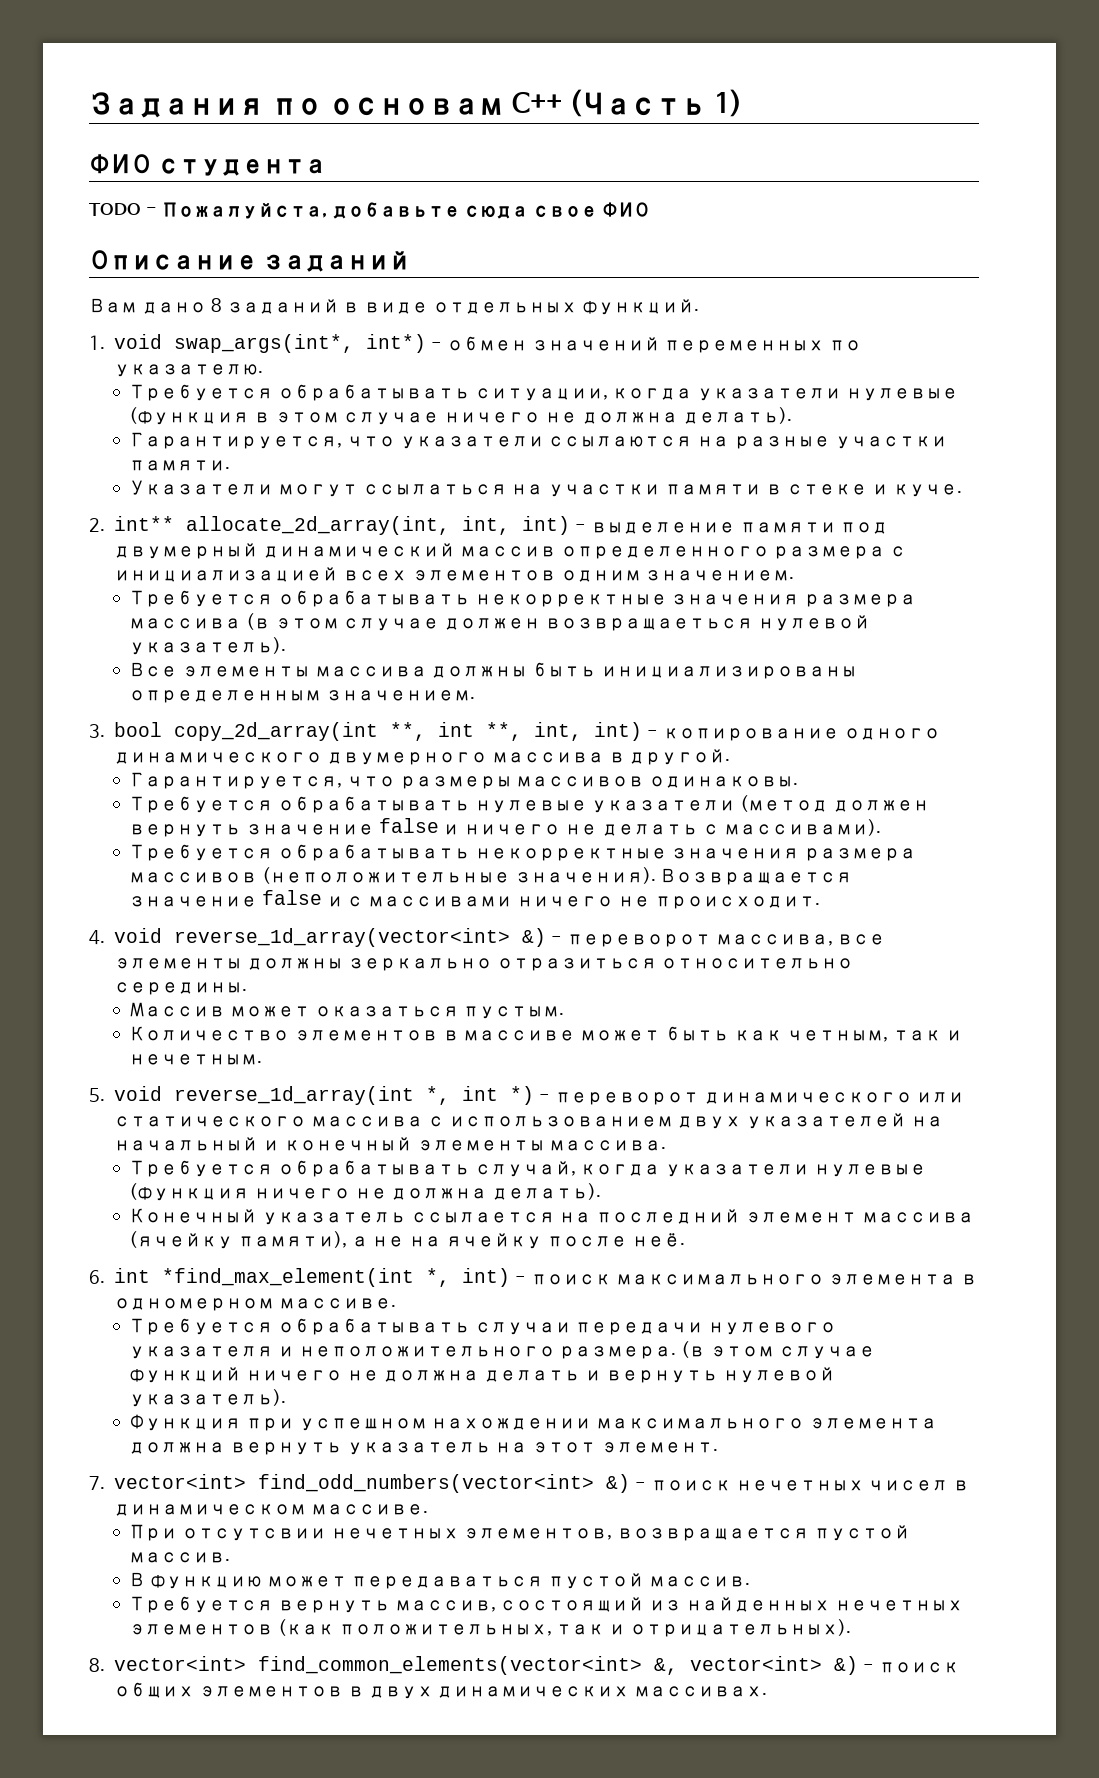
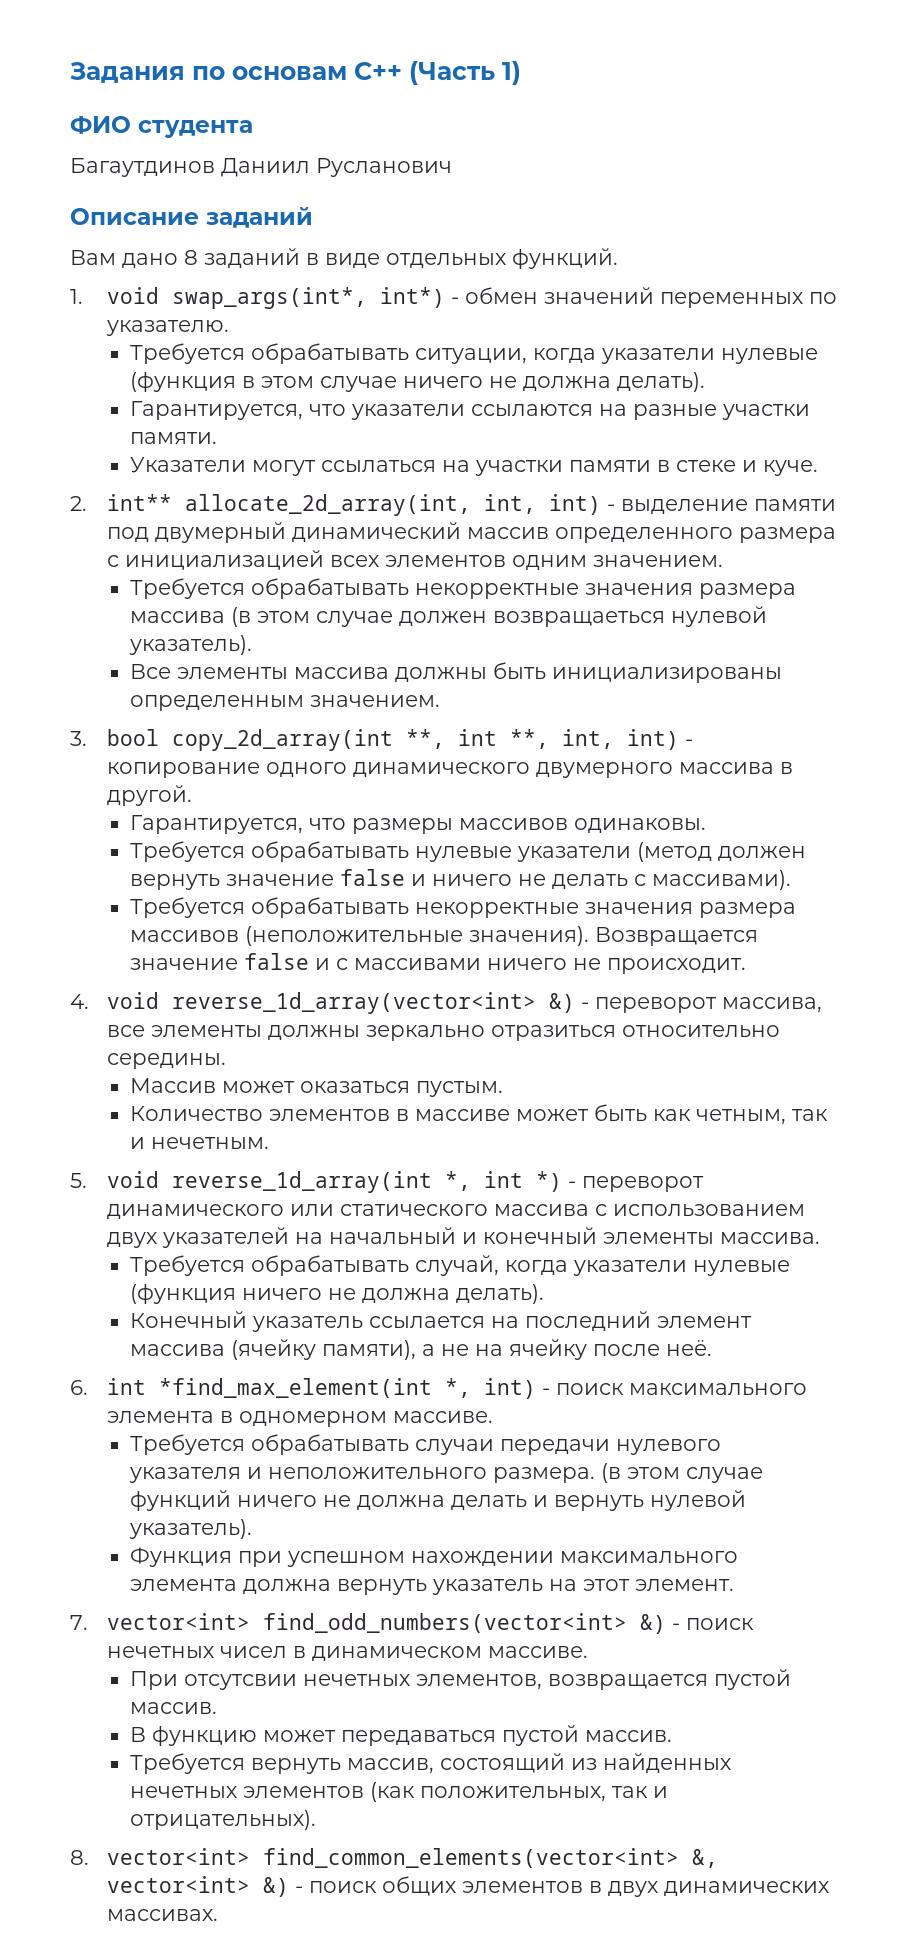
- TODO - Пожалуйста, добавьте сюда свое ФИО
+ Багаутдинов Даниил Русланович

